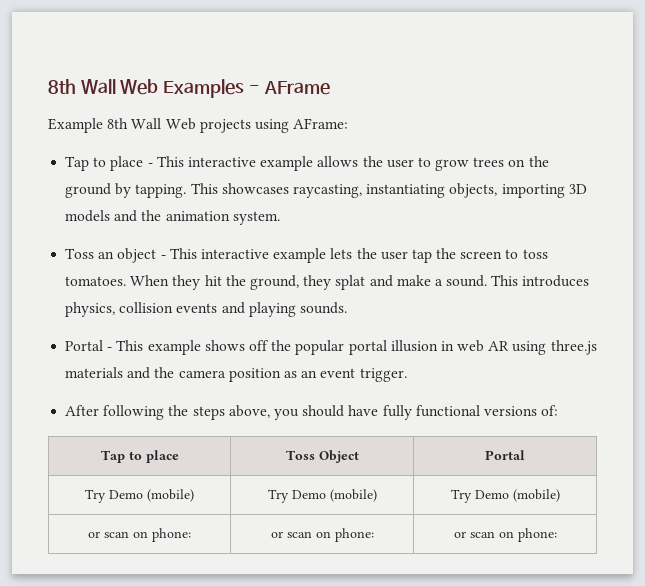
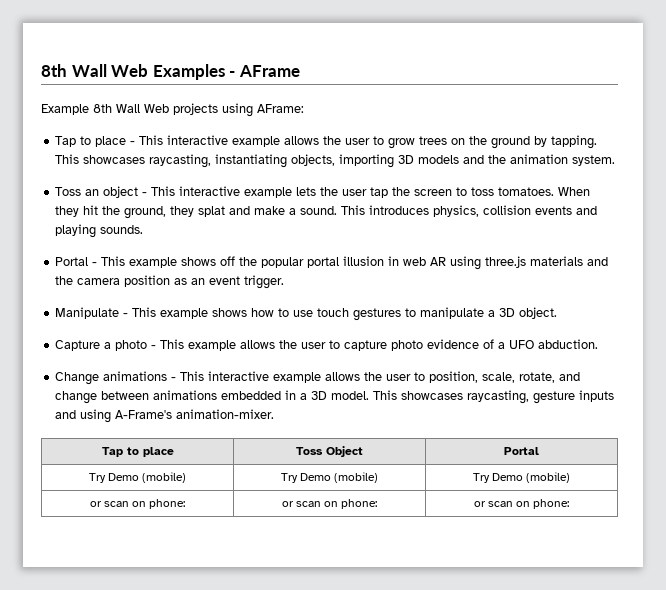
- After following the steps above, you should have fully functional versions of:
+ Manipulate - This example shows how to use touch gestures to manipulate a 3D object.
+ Capture a photo - This example allows the user to capture photo evidence of a UFO abduction.
+ Change animations - This interactive example allows the user to position, scale, rotate, and change between animations embedded in a 3D model. This showcases raycasting, gesture inputs and using A-Frame's animation-mixer.

